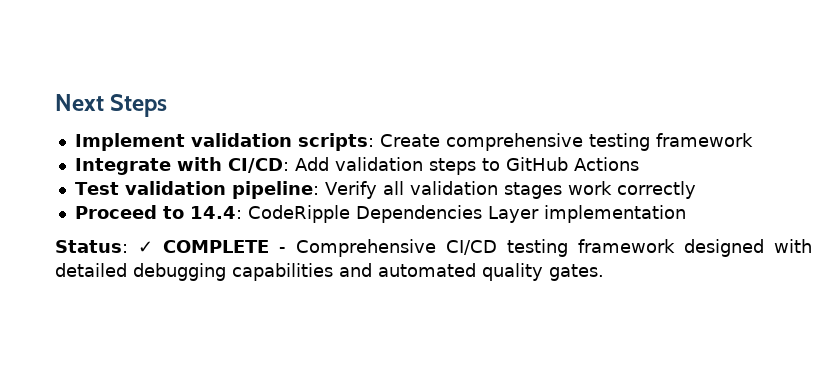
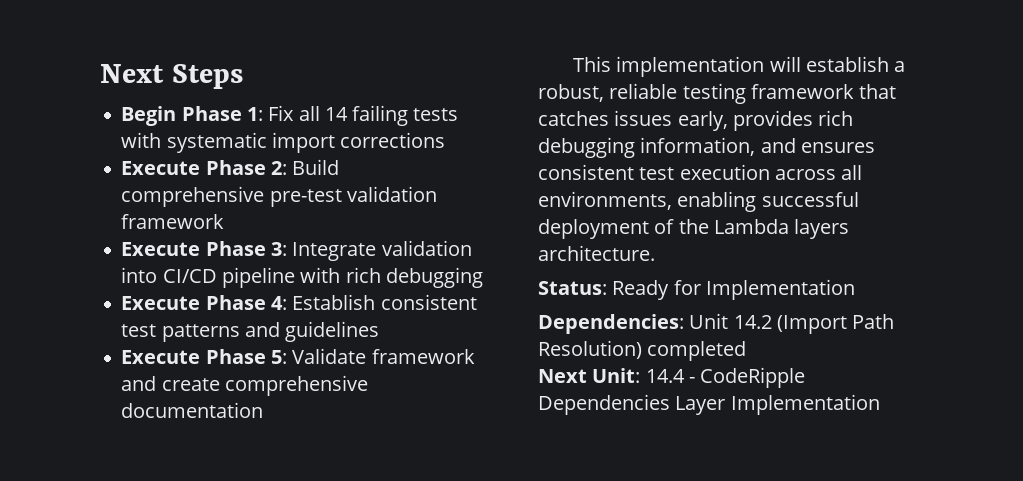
- Implement validation scripts: Create comprehensive testing framework
- Integrate with CI/CD: Add validation steps to GitHub Actions
- Test validation pipeline: Verify all validation stages work correctly
- Proceed to 14.4: CodeRipple Dependencies Layer implementation
- Status: ✓ COMPLETE - Comprehensive CI/CD testing framework designed with detailed debugging capabilities and automated quality gates.
+ Begin Phase 1: Fix all 14 failing tests with systematic import corrections
+ Execute Phase 2: Build comprehensive pre-test validation framework
+ Execute Phase 3: Integrate validation into CI/CD pipeline with rich debugging
+ Execute Phase 4: Establish consistent test patterns and guidelines
+ Execute Phase 5: Validate framework and create comprehensive documentation
+ This implementation will establish a robust, reliable testing framework that catches issues early, provides rich debugging information, and ensures consistent test execution across all environments, enabling successful deployment of the Lambda layers architecture.
+ Status: Ready for Implementation
+ Dependencies: Unit 14.2 (Import Path Resolution) completed
+ Next Unit: 14.4 - CodeRipple Dependencies Layer Implementation

